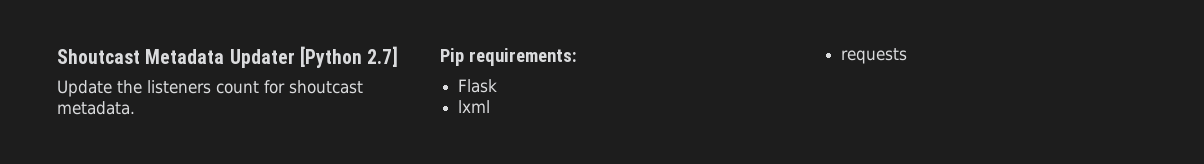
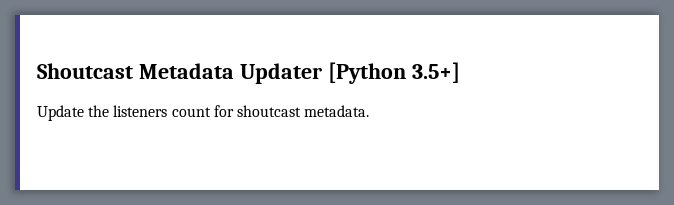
- Shoutcast Metadata Updater [Python 2.7]
+ Shoutcast Metadata Updater [Python 3.5+]
- Pip requirements:
- Flask
- lxml
- requests

